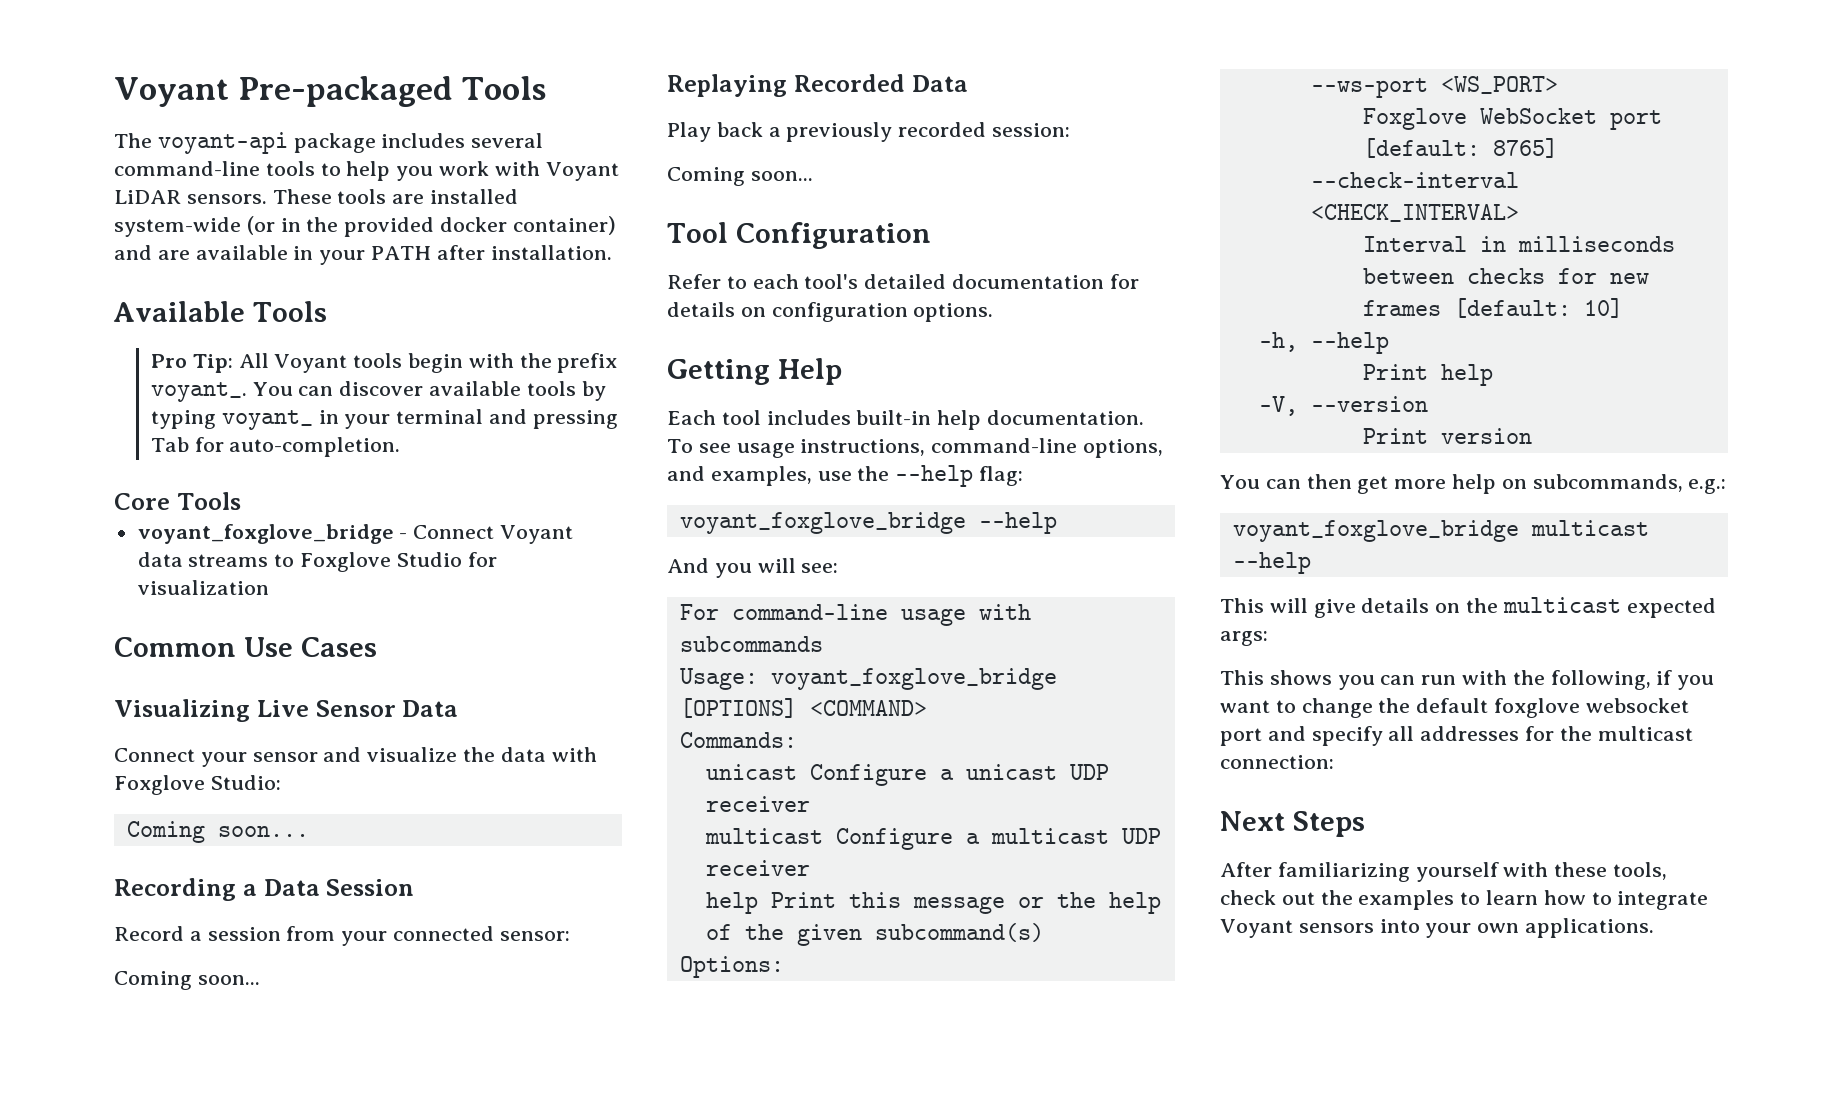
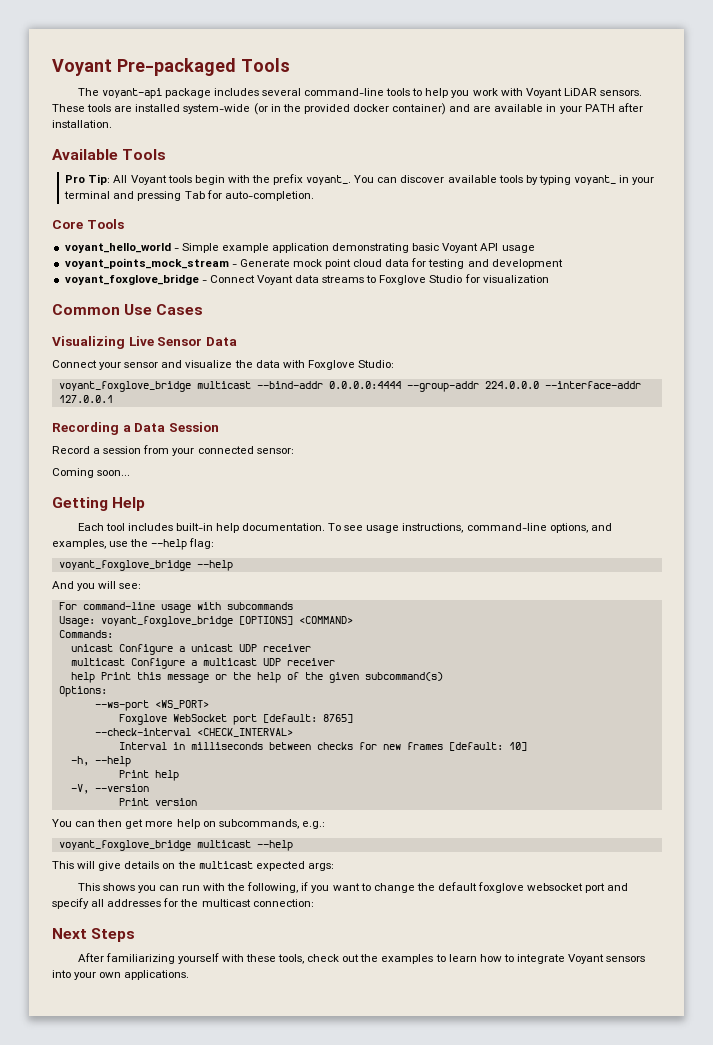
+ voyant_hello_world - Simple example application demonstrating basic Voyant API usage
+ voyant_points_mock_stream - Generate mock point cloud data for testing and development
  Connect your sensor and visualize the data with Foxglove Studio:
- Coming soon...
+ voyant_foxglove_bridge multicast --bind-addr 0.0.0.0:4444 --group-addr 224.0.0.0 --interface-addr 127.0.0.1
- Replaying Recorded Data
- Play back a previously recorded session:
- Coming soon...
- Tool Configuration
- Refer to each tool's detailed documentation for details on configuration options.

